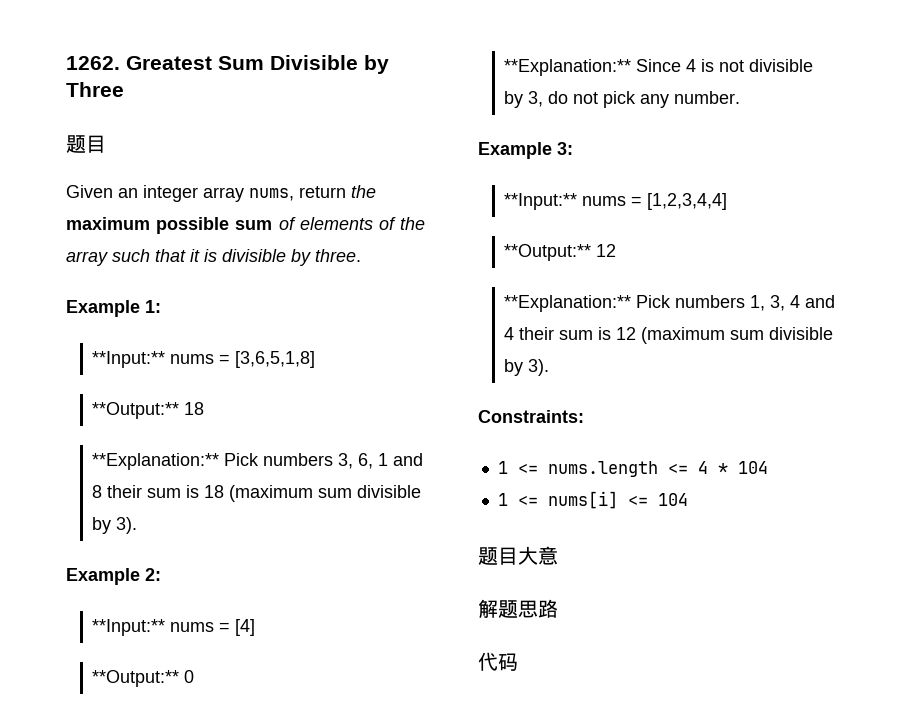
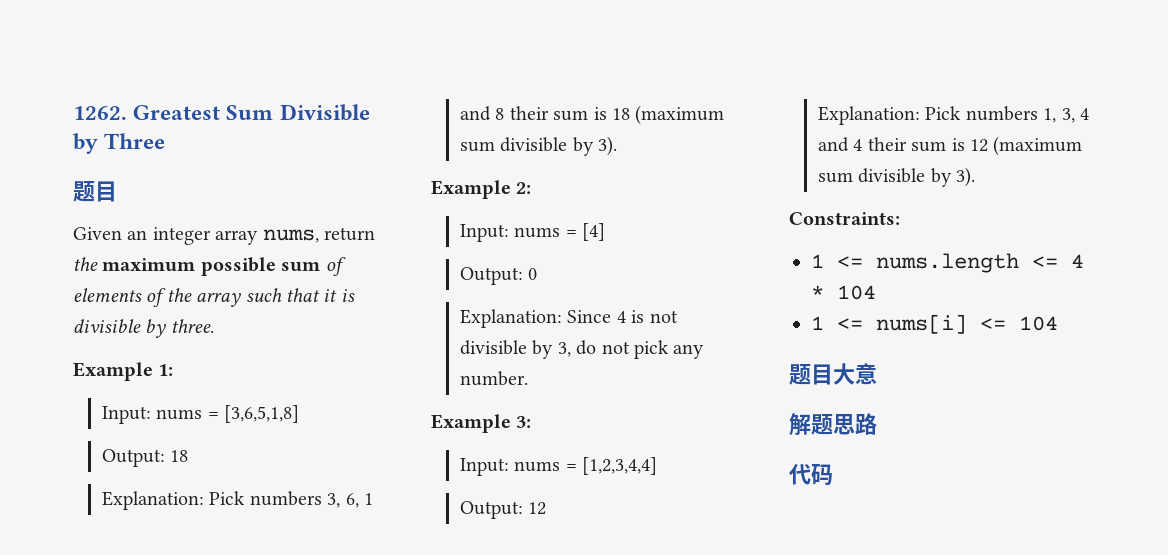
- **Input:** nums = [3,6,5,1,8]
+ Input: nums = [3,6,5,1,8]
- **Output:** 18
+ Output: 18
- **Explanation:** Pick numbers 3, 6, 1 and 8 their sum is 18 (maximum sum divisible by 3).
+ Explanation: Pick numbers 3, 6, 1 and 8 their sum is 18 (maximum sum divisible by 3).
- **Input:** nums = [4]
+ Input: nums = [4]
- **Output:** 0
+ Output: 0
- **Explanation:** Since 4 is not divisible by 3, do not pick any number.
+ Explanation: Since 4 is not divisible by 3, do not pick any number.
- **Input:** nums = [1,2,3,4,4]
+ Input: nums = [1,2,3,4,4]
- **Output:** 12
+ Output: 12
- **Explanation:** Pick numbers 1, 3, 4 and 4 their sum is 12 (maximum sum divisible by 3).
+ Explanation: Pick numbers 1, 3, 4 and 4 their sum is 12 (maximum sum divisible by 3).

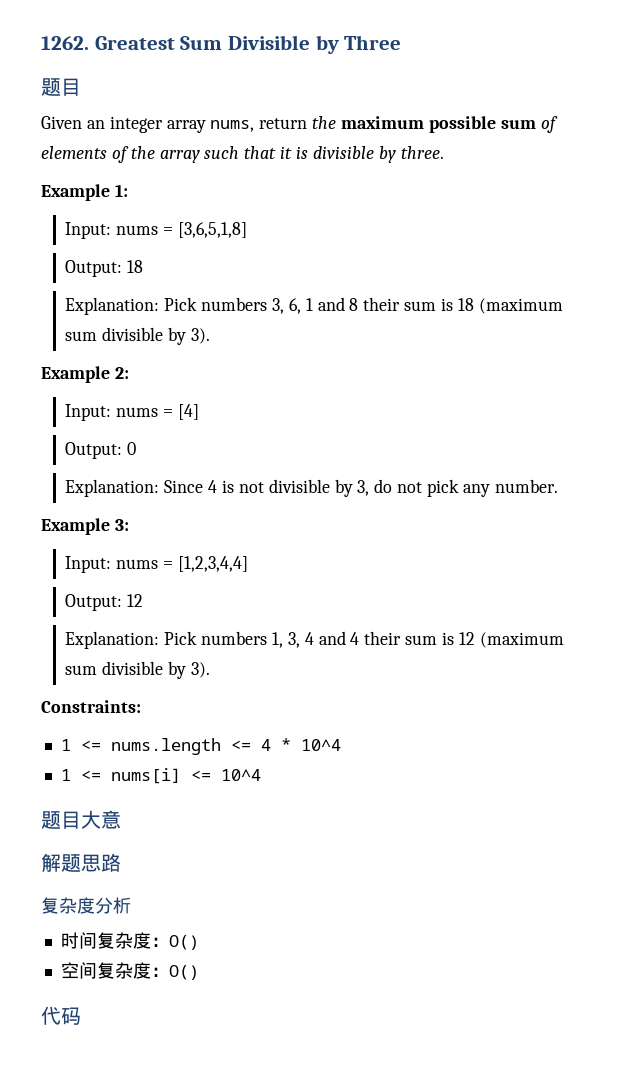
- 1 <= nums.length <= 4 * 104
+ 1 <= nums.length <= 4 * 10^4
- 1 <= nums[i] <= 104
+ 1 <= nums[i] <= 10^4
+ 复杂度分析
+ 时间复杂度：O()
+ 空间复杂度：O()

